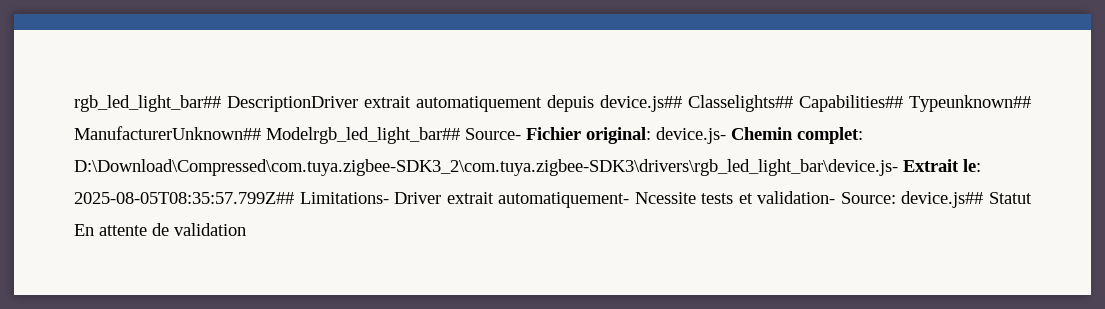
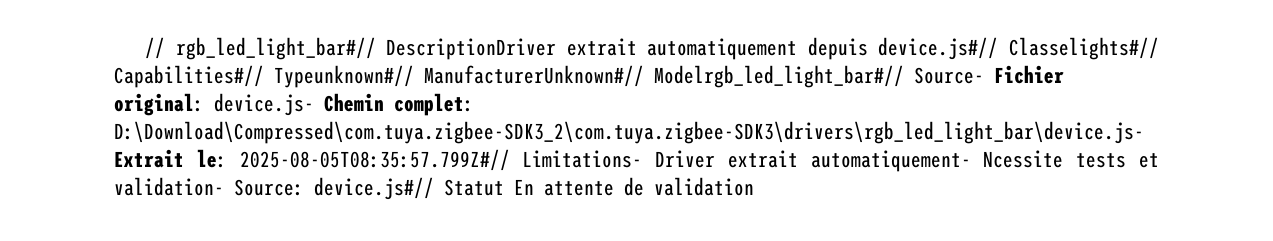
- rgb_led_light_bar## DescriptionDriver extrait automatiquement depuis device.js## Classelights## Capabilities## Typeunknown## ManufacturerUnknown## Modelrgb_led_light_bar## Source- Fichier original: device.js- Chemin complet: D:\Download\Compressed\com.tuya.zigbee-SDK3_2\com.tuya.zigbee-SDK3\drivers\rgb_led_light_bar\device.js- Extrait le: 2025-08-05T08:35:57.799Z## Limitations- Driver extrait automatiquement- Ncessite tests et validation- Source: device.js## Statut En attente de validation
+ // rgb_led_light_bar#// DescriptionDriver extrait automatiquement depuis device.js#// Classelights#// Capabilities#// Typeunknown#// ManufacturerUnknown#// Modelrgb_led_light_bar#// Source- Fichier original: device.js- Chemin complet: D:\Download\Compressed\com.tuya.zigbee-SDK3_2\com.tuya.zigbee-SDK3\drivers\rgb_led_light_bar\device.js- Extrait le: 2025-08-05T08:35:57.799Z#// Limitations- Driver extrait automatiquement- Ncessite tests et validation- Source: device.js#// Statut En attente de validation

